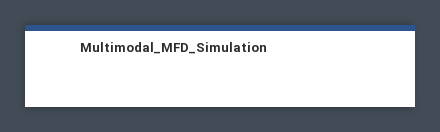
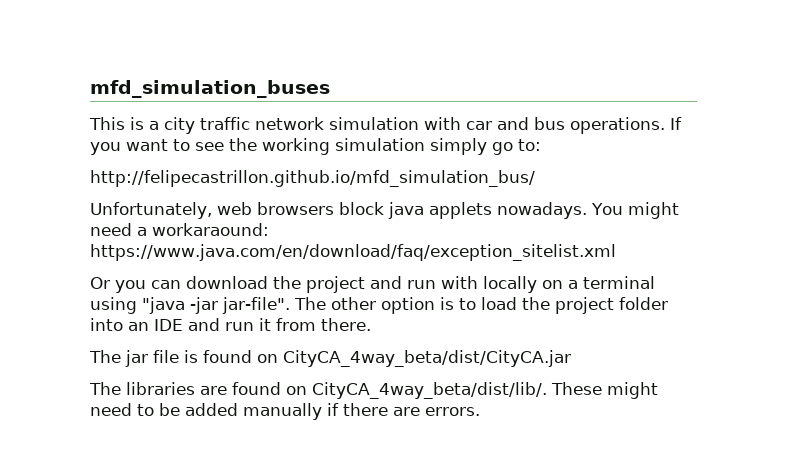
- Multimodal_MFD_Simulation
+ mfd_simulation_buses
+ This is a city traffic network simulation with car and bus operations. If you want to see the working simulation simply go to:
+ http://felipecastrillon.github.io/mfd_simulation_bus/
+ Unfortunately, web browsers block java applets nowadays. You might need a workaraound: https://www.java.com/en/download/faq/exception_sitelist.xml
+ Or you can download the project and run with locally on a terminal using "java -jar jar-file". The other option is to load the project folder into an IDE and run it from there.
+ The jar file is found on CityCA_4way_beta/dist/CityCA.jar
+ The libraries are found on CityCA_4way_beta/dist/lib/. These might need to be added manually if there are errors.

